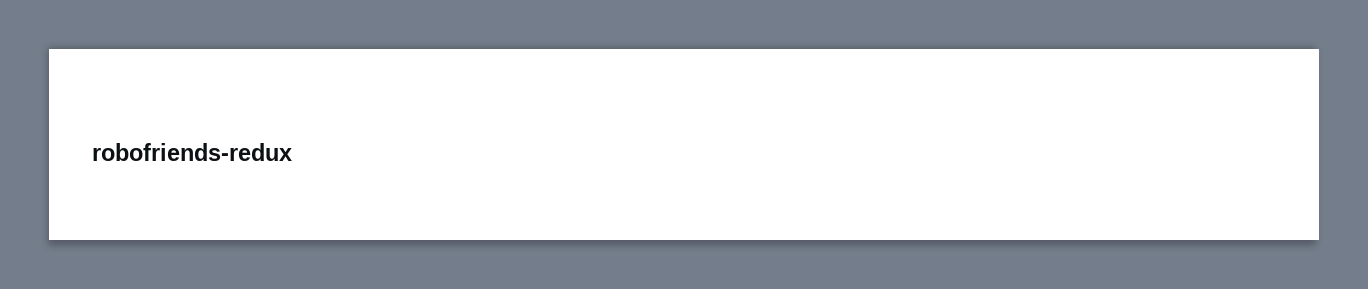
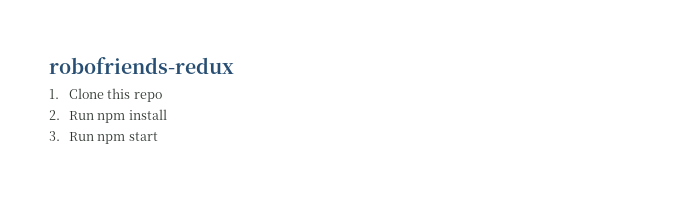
+ 1. Clone this repo
+ 2. Run npm install
+ 3. Run npm start

